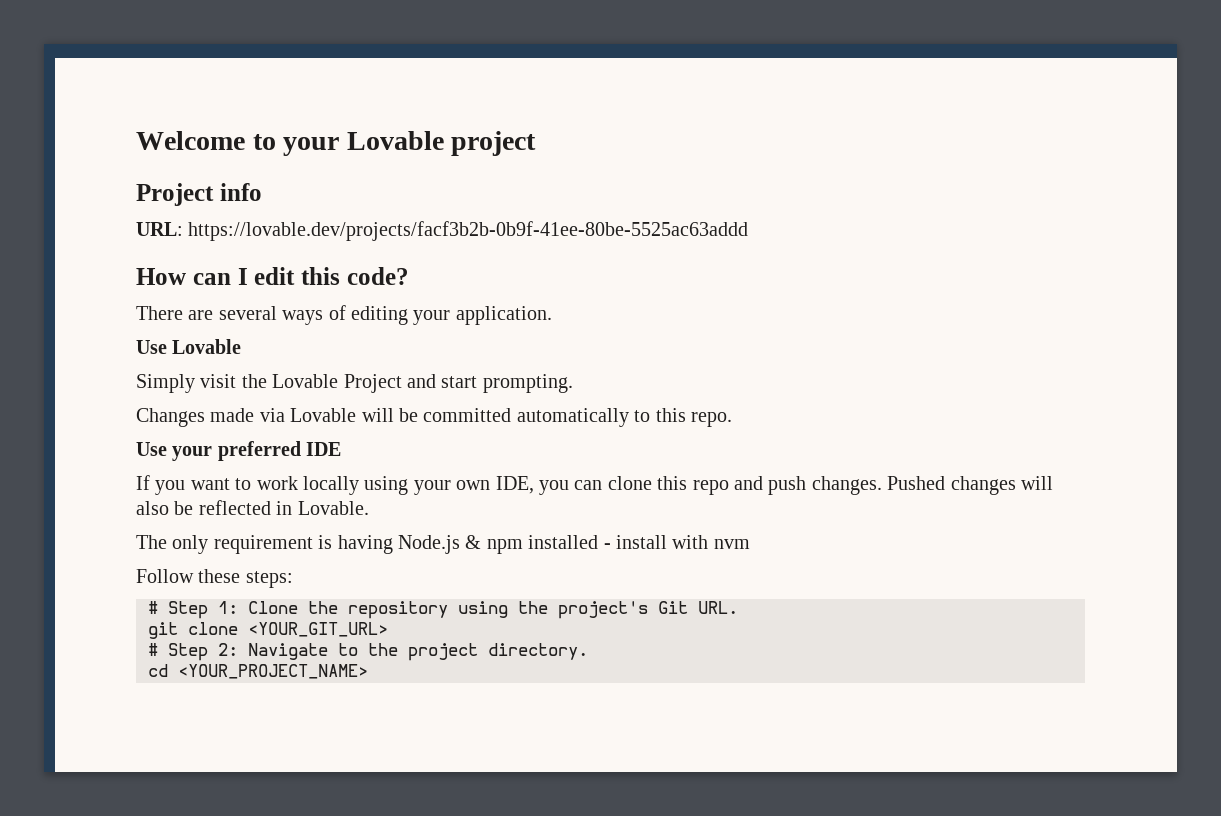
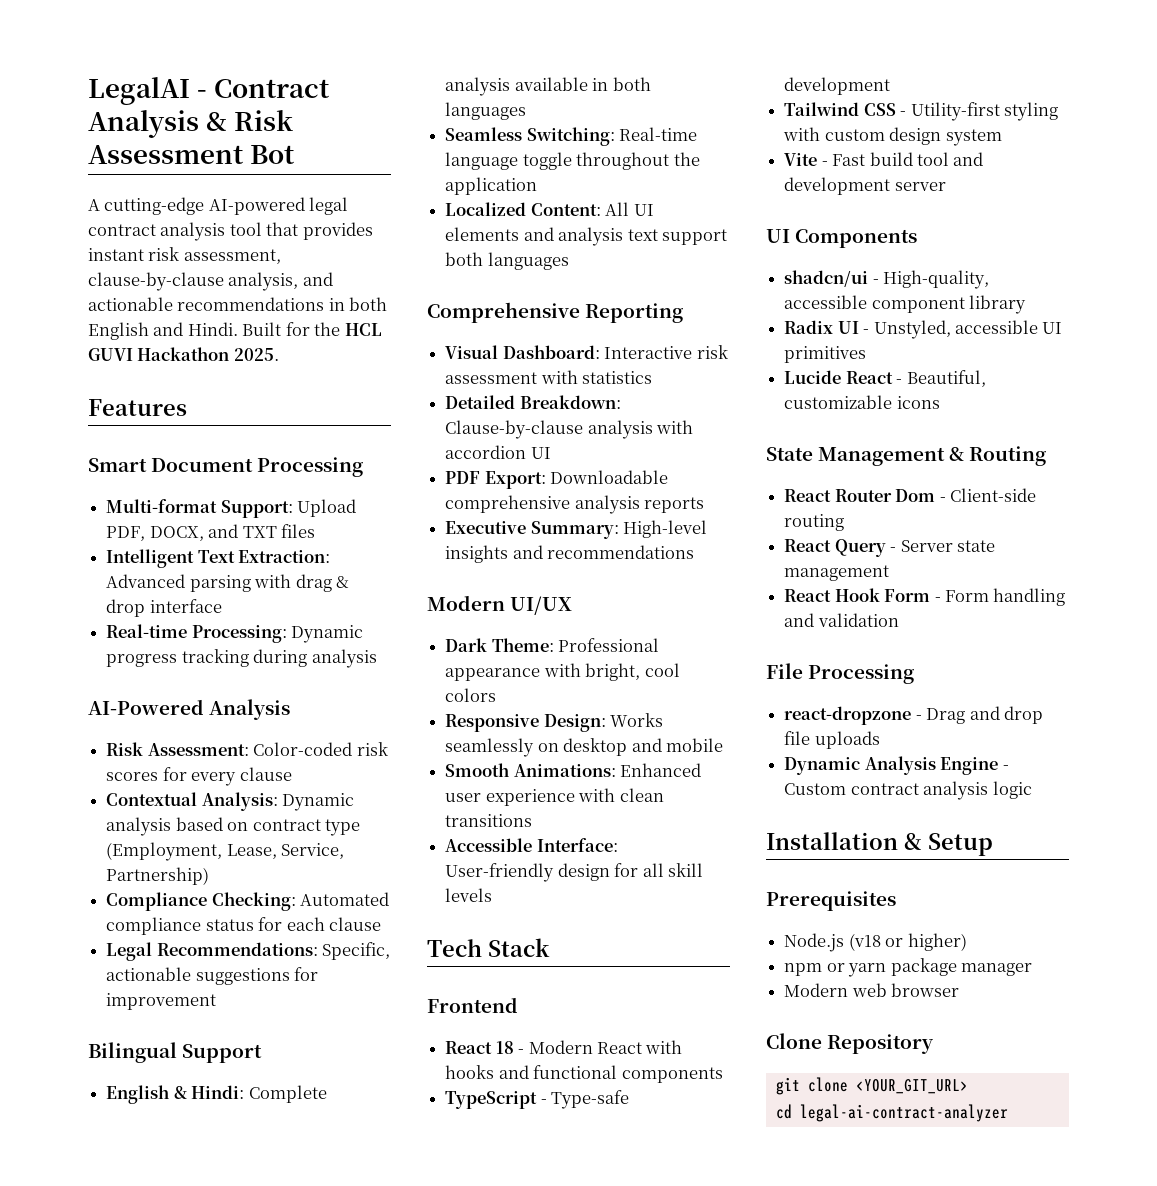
- Welcome to your Lovable project
- Project info
- URL: https://lovable.dev/projects/facf3b2b-0b9f-41ee-80be-5525ac63addd
- How can I edit this code?
- There are several ways of editing your application.
- Use Lovable
- Simply visit the Lovable Project and start prompting.
- Changes made via Lovable will be committed automatically to this repo.
- Use your preferred IDE
- If you want to work locally using your own IDE, you can clone this repo and push changes. Pushed changes will also be reflected in Lovable.
- The only requirement is having Node.js & npm installed - install with nvm
- Follow these steps:
- # Step 1: Clone the repository using the project's Git URL.
+ LegalAI - Contract Analysis & Risk Assessment Bot
+ A cutting-edge AI-powered legal contract analysis tool that provides instant risk assessment, clause-by-clause analysis, and actionable recommendations in both English and Hindi. Built for the HCL GUVI Hackathon 2025.
+ Features
+ Smart Document Processing
+ Multi-format Support: Upload PDF, DOCX, and TXT files
+ Intelligent Text Extraction: Advanced parsing with drag & drop interface
+ Real-time Processing: Dynamic progress tracking during analysis
+ AI-Powered Analysis
+ Risk Assessment: Color-coded risk scores for every clause
+ Contextual Analysis: Dynamic analysis based on contract type (Employment, Lease, Service, Partnership)
+ Compliance Checking: Automated compliance status for each clause
+ Legal Recommendations: Specific, actionable suggestions for improvement
+ Bilingual Support
+ English & Hindi: Complete analysis available in both languages
+ Seamless Switching: Real-time language toggle throughout the application
+ Localized Content: All UI elements and analysis text support both languages
+ Comprehensive Reporting
+ Visual Dashboard: Interactive risk assessment with statistics
+ Detailed Breakdown: Clause-by-clause analysis with accordion UI
+ PDF Export: Downloadable comprehensive analysis reports
+ Executive Summary: High-level insights and recommendations
+ Modern UI/UX
+ Dark Theme: Professional appearance with bright, cool colors
+ Responsive Design: Works seamlessly on desktop and mobile
+ Smooth Animations: Enhanced user experience with clean transitions
+ Accessible Interface: User-friendly design for all skill levels
+ Tech Stack
+ Frontend
+ React 18 - Modern React with hooks and functional components
+ TypeScript - Type-safe development
+ Tailwind CSS - Utility-first styling with custom design system
+ Vite - Fast build tool and development server
+ UI Components
+ shadcn/ui - High-quality, accessible component library
+ Radix UI - Unstyled, accessible UI primitives
+ Lucide React - Beautiful, customizable icons
+ State Management & Routing
+ React Router Dom - Client-side routing
+ React Query - Server state management
+ React Hook Form - Form handling and validation
+ File Processing
+ react-dropzone - Drag and drop file uploads
+ Dynamic Analysis Engine - Custom contract analysis logic
+ Installation & Setup
+ Prerequisites
+ Node.js (v18 or higher)
+ npm or yarn package manager
+ Modern web browser
+ Clone Repository
  git clone <YOUR_GIT_URL>
- # Step 2: Navigate to the project directory.
- cd <YOUR_PROJECT_NAME>
+ cd legal-ai-contract-analyzer

